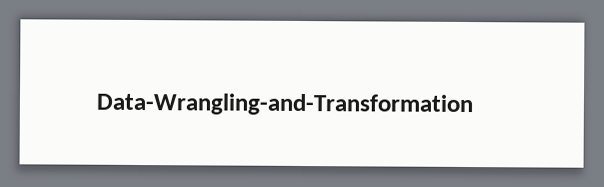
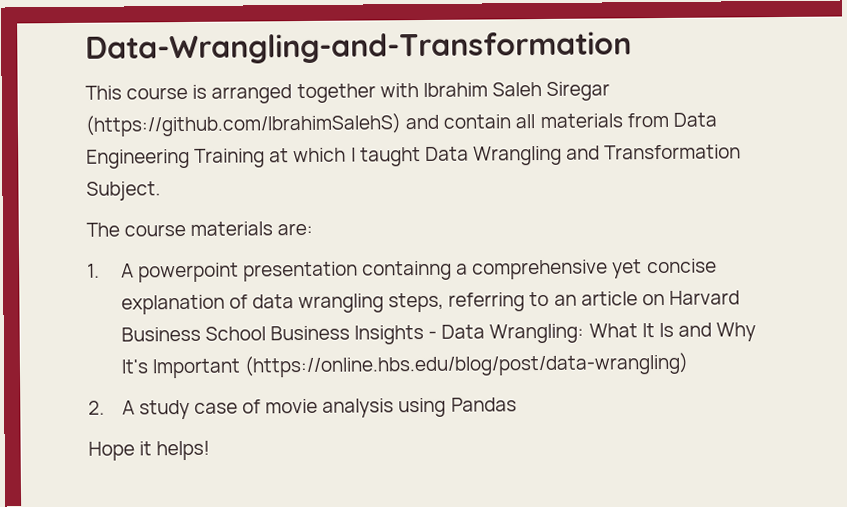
+ This course is arranged together with Ibrahim Saleh Siregar (https://github.com/IbrahimSalehS) and contain all materials from Data Engineering Training at which I taught Data Wrangling and Transformation Subject.
+ The course materials are:
+ 1. A powerpoint presentation containng a comprehensive yet concise explanation of data wrangling steps, referring to an article on Harvard Business School Business Insights - Data Wrangling: What It Is and Why It's Important (https://online.hbs.edu/blog/post/data-wrangling)
+ 2. A study case of movie analysis using Pandas
+ Hope it helps!

